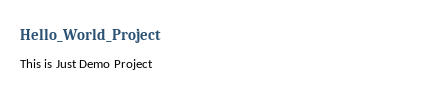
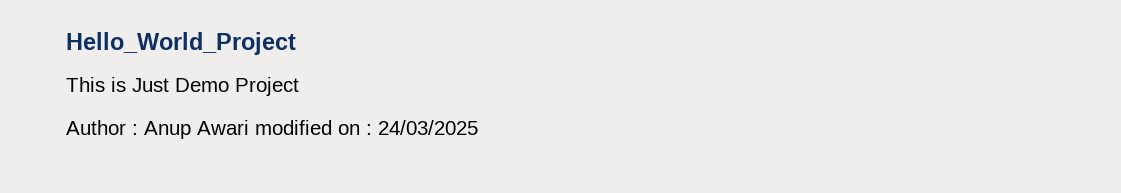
+ Author : Anup Awari modified on : 24/03/2025

